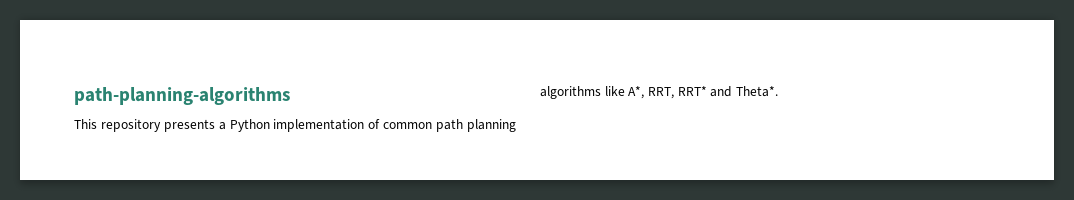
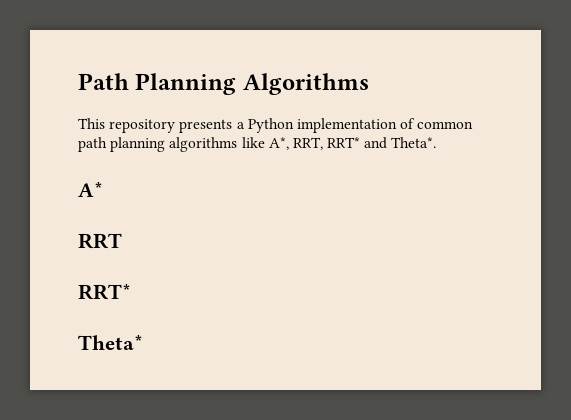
- path-planning-algorithms
+ Path Planning Algorithms
+ A*
+ RRT
+ RRT*
+ Theta*

